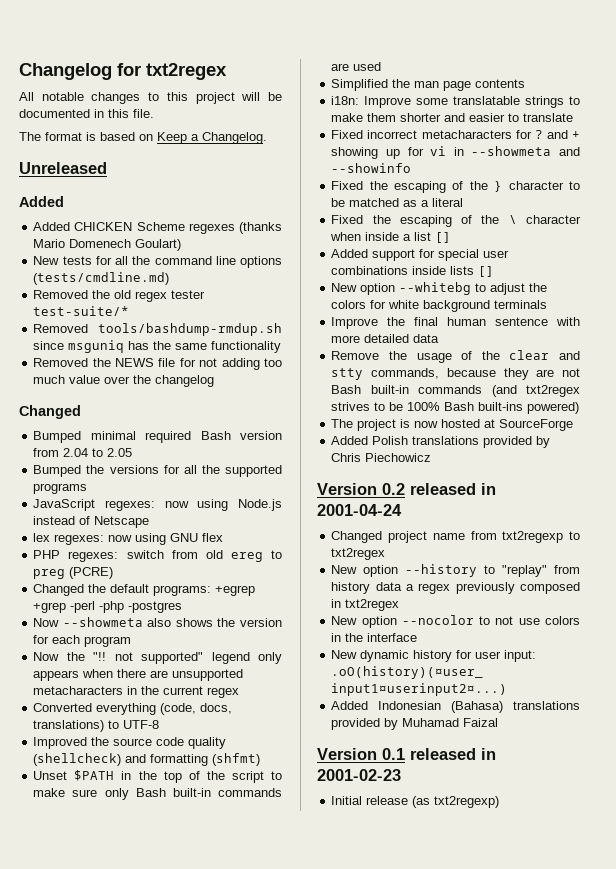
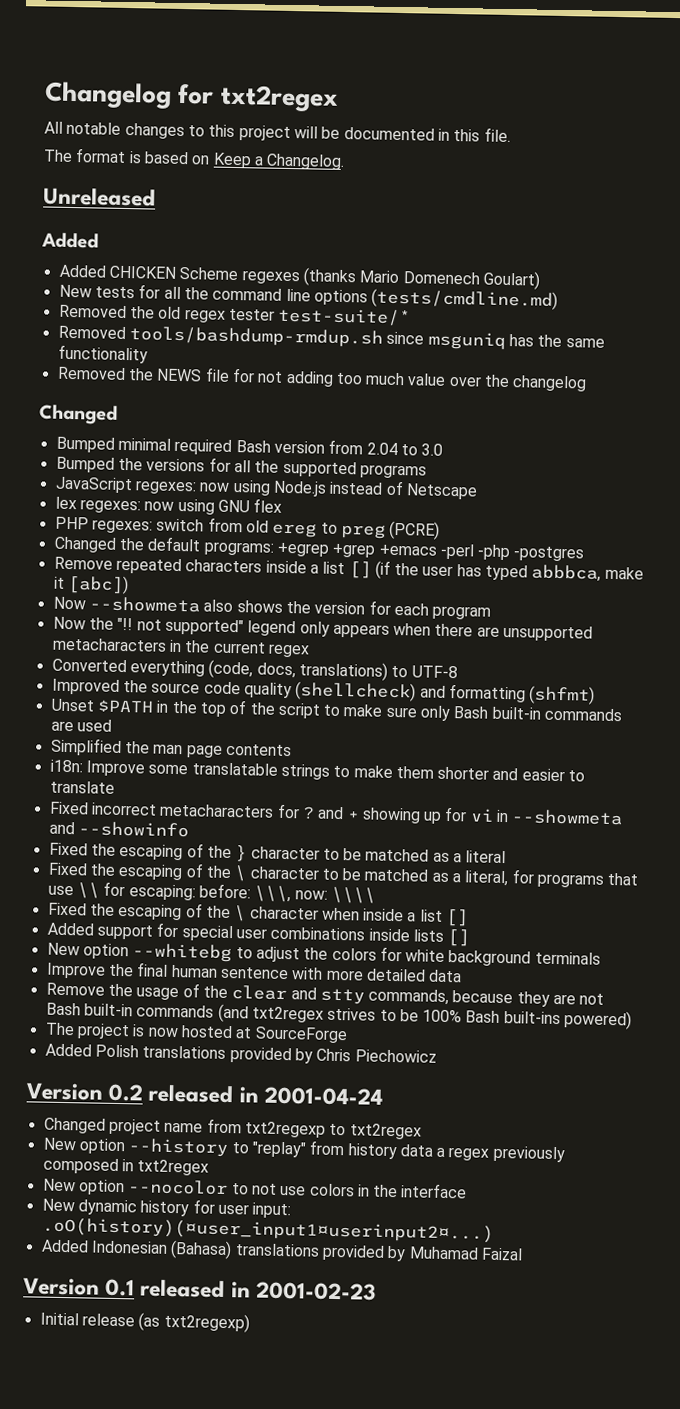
- Bumped minimal required Bash version from 2.04 to 2.05
+ Bumped minimal required Bash version from 2.04 to 3.0
- Changed the default programs: +egrep +grep -perl -php -postgres
+ Changed the default programs: +egrep +grep +emacs -perl -php -postgres
+ Remove repeated characters inside a list [] (if the user has typed abbbca, make it [abc])
+ Fixed the escaping of the \ character to be matched as a literal, for programs that use \\ for escaping: before: \\\, now: \\\\

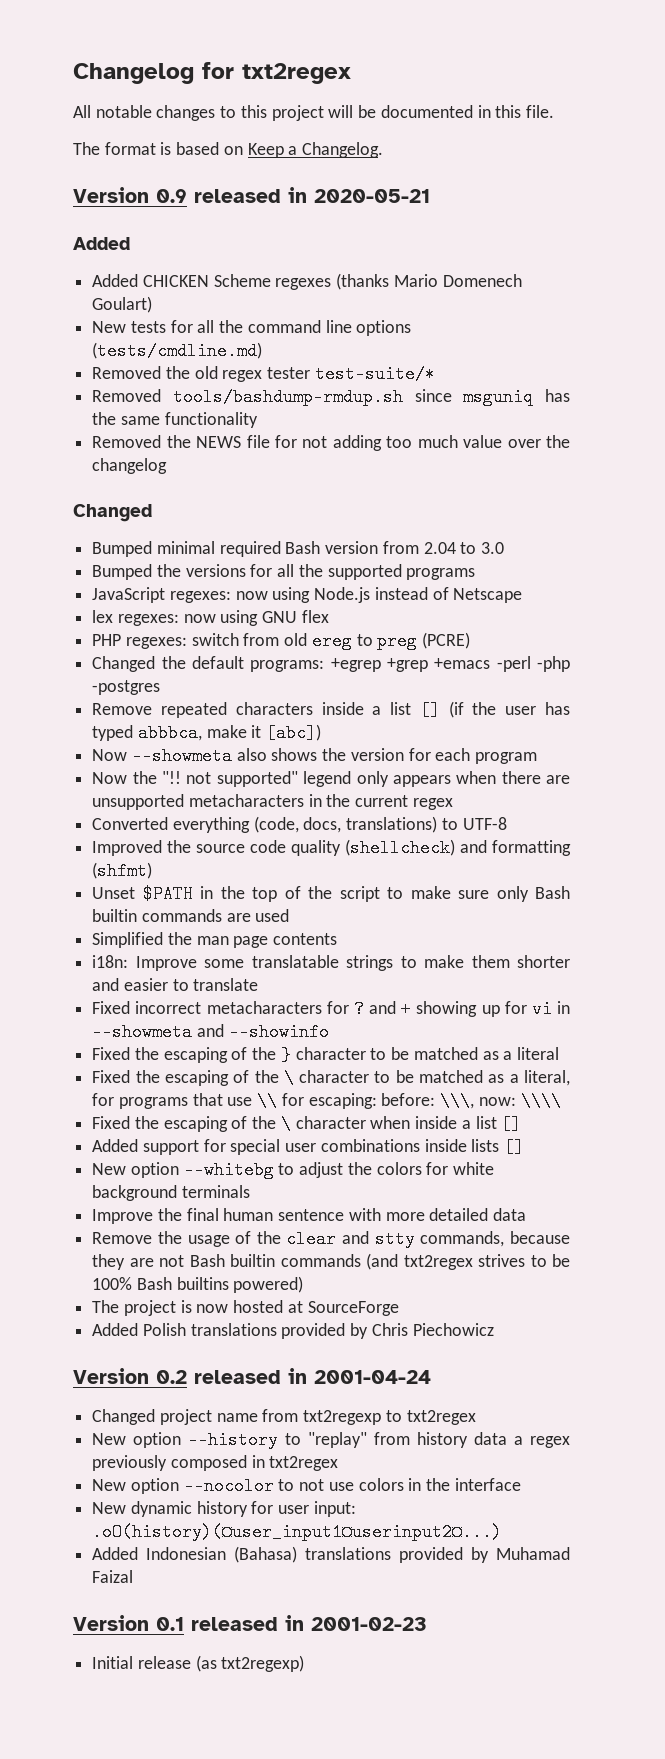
- Unreleased
+ Version 0.9 released in 2020-05-21
- Unset $PATH in the top of the script to make sure only Bash built-in commands are used
+ Unset $PATH in the top of the script to make sure only Bash builtin commands are used
- Remove the usage of the clear and stty commands, because they are not Bash built-in commands (and txt2regex strives to be 100% Bash built-ins powered)
+ Remove the usage of the clear and stty commands, because they are not Bash builtin commands (and txt2regex strives to be 100% Bash builtins powered)

